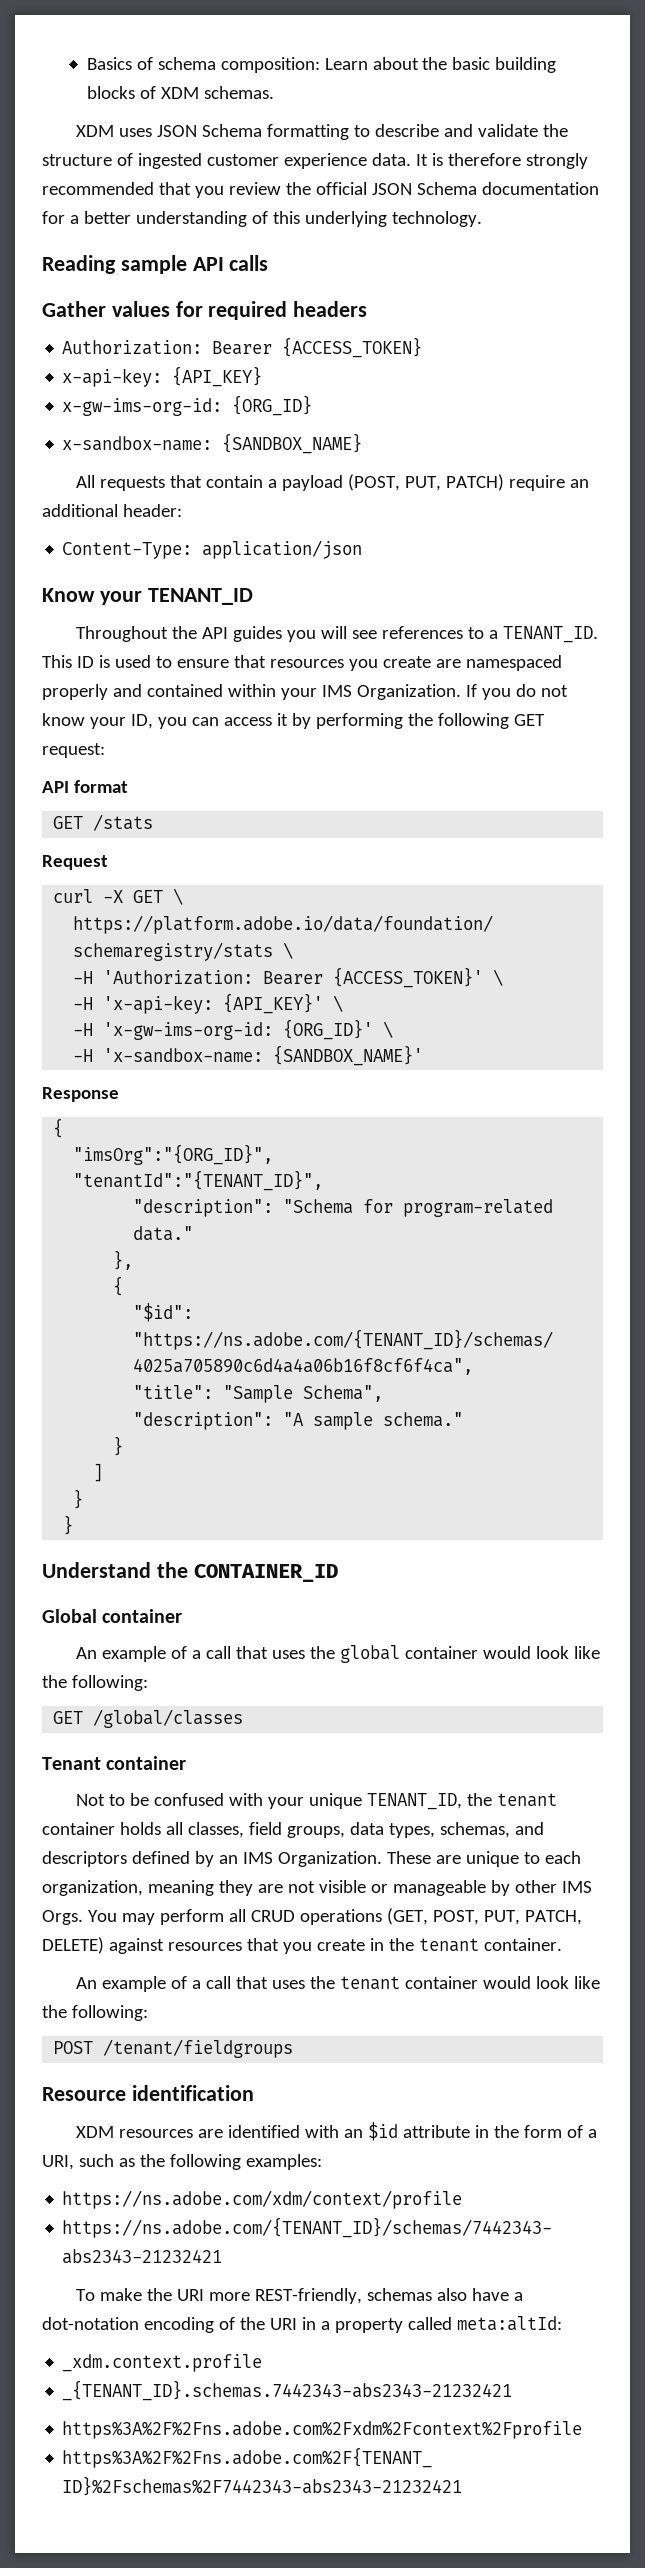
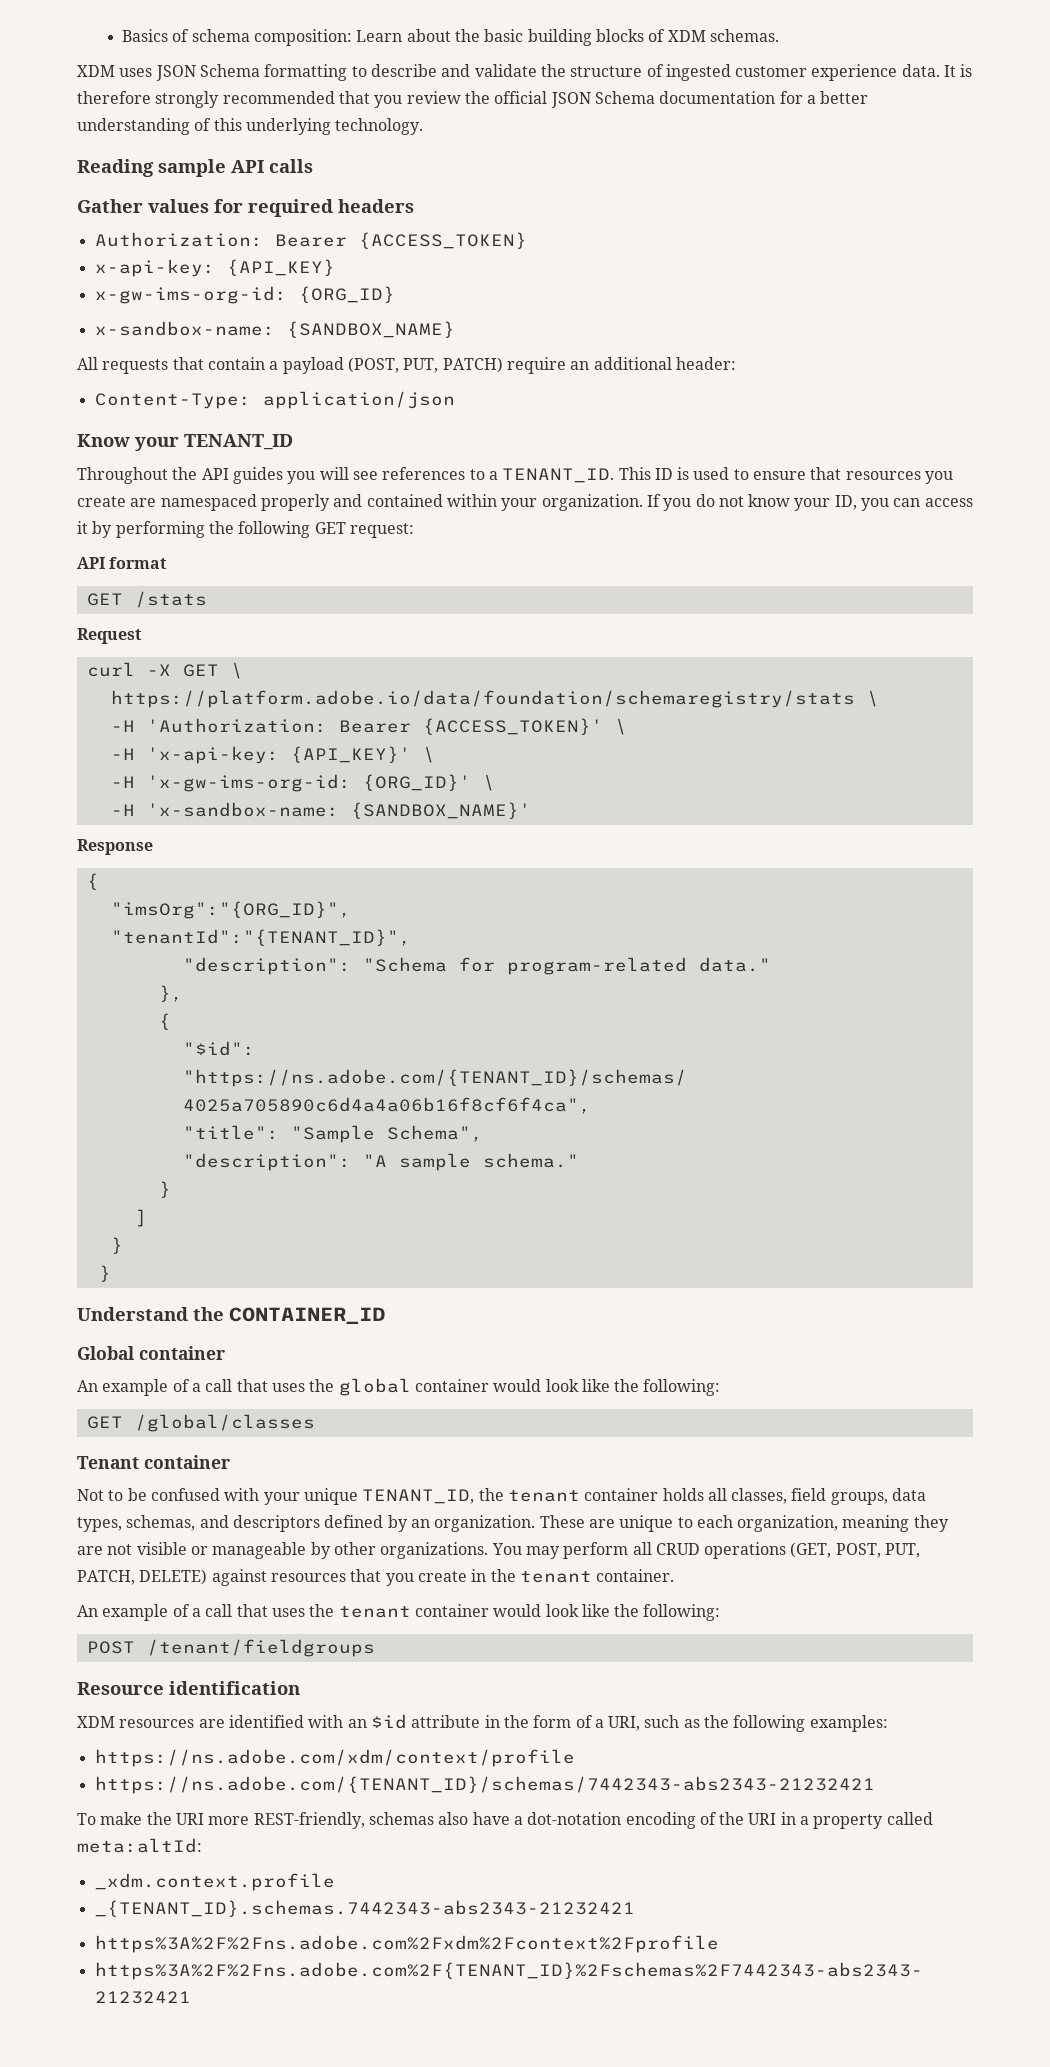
- This ID is used to ensure that resources you create are namespaced properly and contained within your IMS Organization.
+ This ID is used to ensure that resources you create are namespaced properly and contained within your organization.
- Not to be confused with your unique TENANT_ID, the tenant container holds all classes, field groups, data types, schemas, and descriptors defined by an IMS Organization.
+ Not to be confused with your unique TENANT_ID, the tenant container holds all classes, field groups, data types, schemas, and descriptors defined by an organization.
- These are unique to each organization, meaning they are not visible or manageable by other IMS Orgs.
+ These are unique to each organization, meaning they are not visible or manageable by other organizations.

